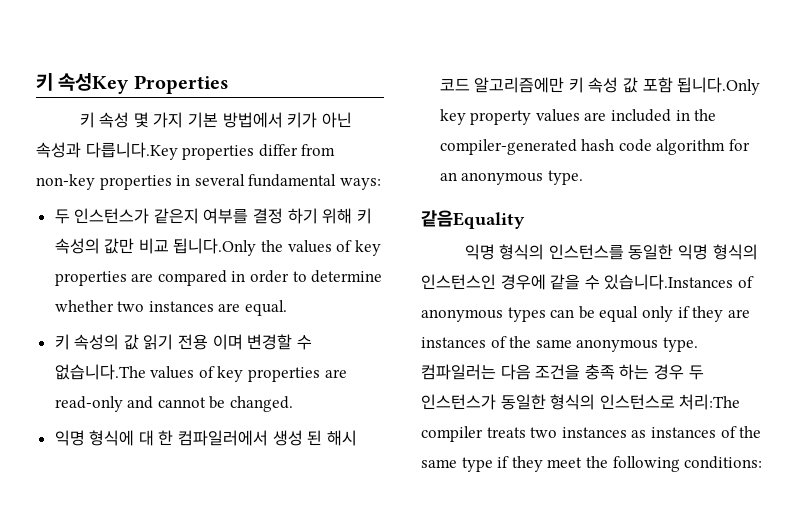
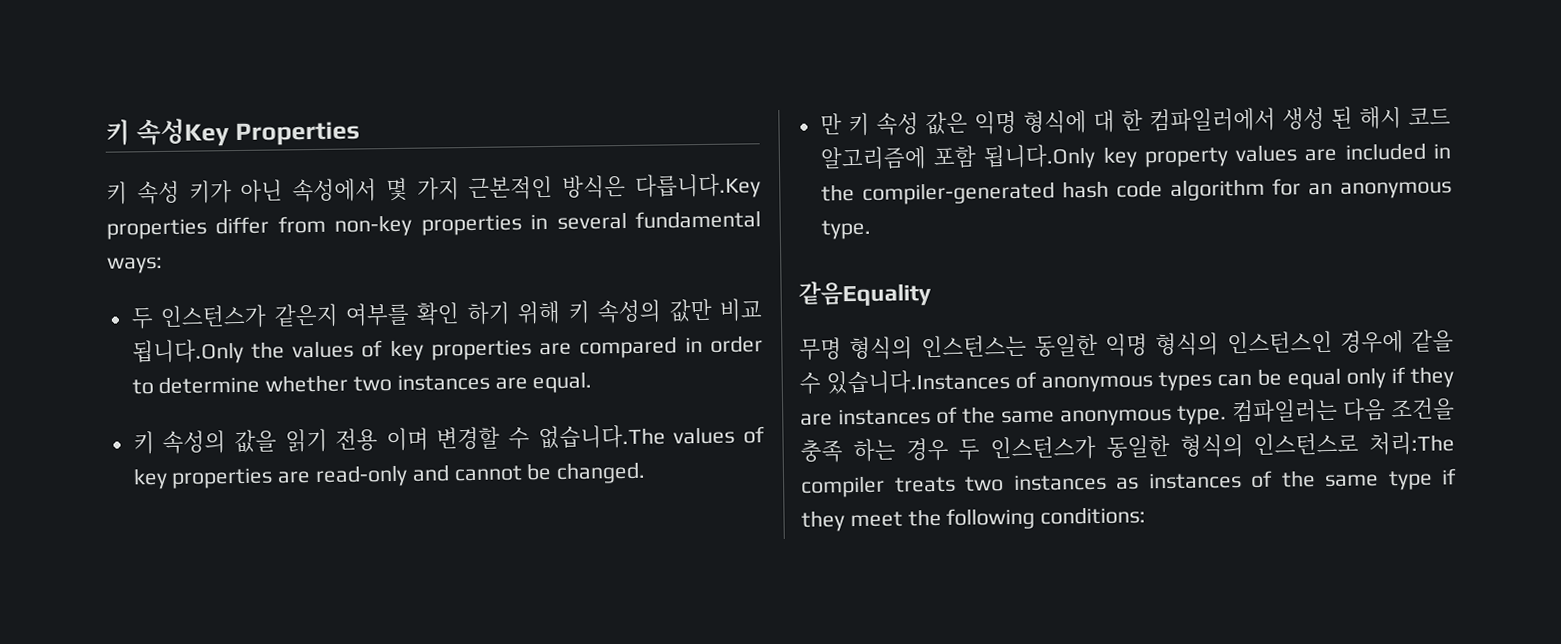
- 키 속성 몇 가지 기본 방법에서 키가 아닌 속성과 다릅니다.Key properties differ from non-key properties in several fundamental ways:
+ 키 속성 키가 아닌 속성에서 몇 가지 근본적인 방식은 다릅니다.Key properties differ from non-key properties in several fundamental ways:
- 두 인스턴스가 같은지 여부를 결정 하기 위해 키 속성의 값만 비교 됩니다.Only the values of key properties are compared in order to determine whether two instances are equal.
+ 두 인스턴스가 같은지 여부를 확인 하기 위해 키 속성의 값만 비교 됩니다.Only the values of key properties are compared in order to determine whether two instances are equal.
- 키 속성의 값 읽기 전용 이며 변경할 수 없습니다.The values of key properties are read-only and cannot be changed.
+ 키 속성의 값을 읽기 전용 이며 변경할 수 없습니다.The values of key properties are read-only and cannot be changed.
- 익명 형식에 대 한 컴파일러에서 생성 된 해시 코드 알고리즘에만 키 속성 값 포함 됩니다.Only key property values are included in the compiler-generated hash code algorithm for an anonymous type.
+ 만 키 속성 값은 익명 형식에 대 한 컴파일러에서 생성 된 해시 코드 알고리즘에 포함 됩니다.Only key property values are included in the compiler-generated hash code algorithm for an anonymous type.
- 익명 형식의 인스턴스를 동일한 익명 형식의 인스턴스인 경우에 같을 수 있습니다.Instances of anonymous types can be equal only if they are instances of the same anonymous type.
+ 무명 형식의 인스턴스는 동일한 익명 형식의 인스턴스인 경우에 같을 수 있습니다.Instances of anonymous types can be equal only if they are instances of the same anonymous type.

